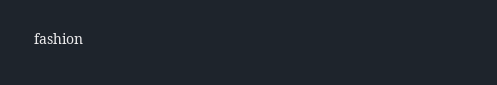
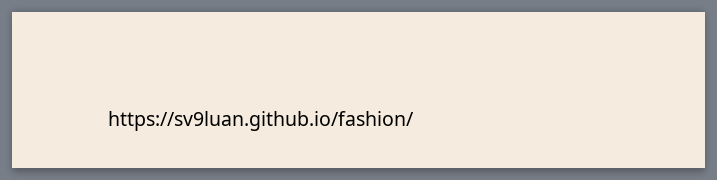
- fashion
+ https://sv9luan.github.io/fashion/

